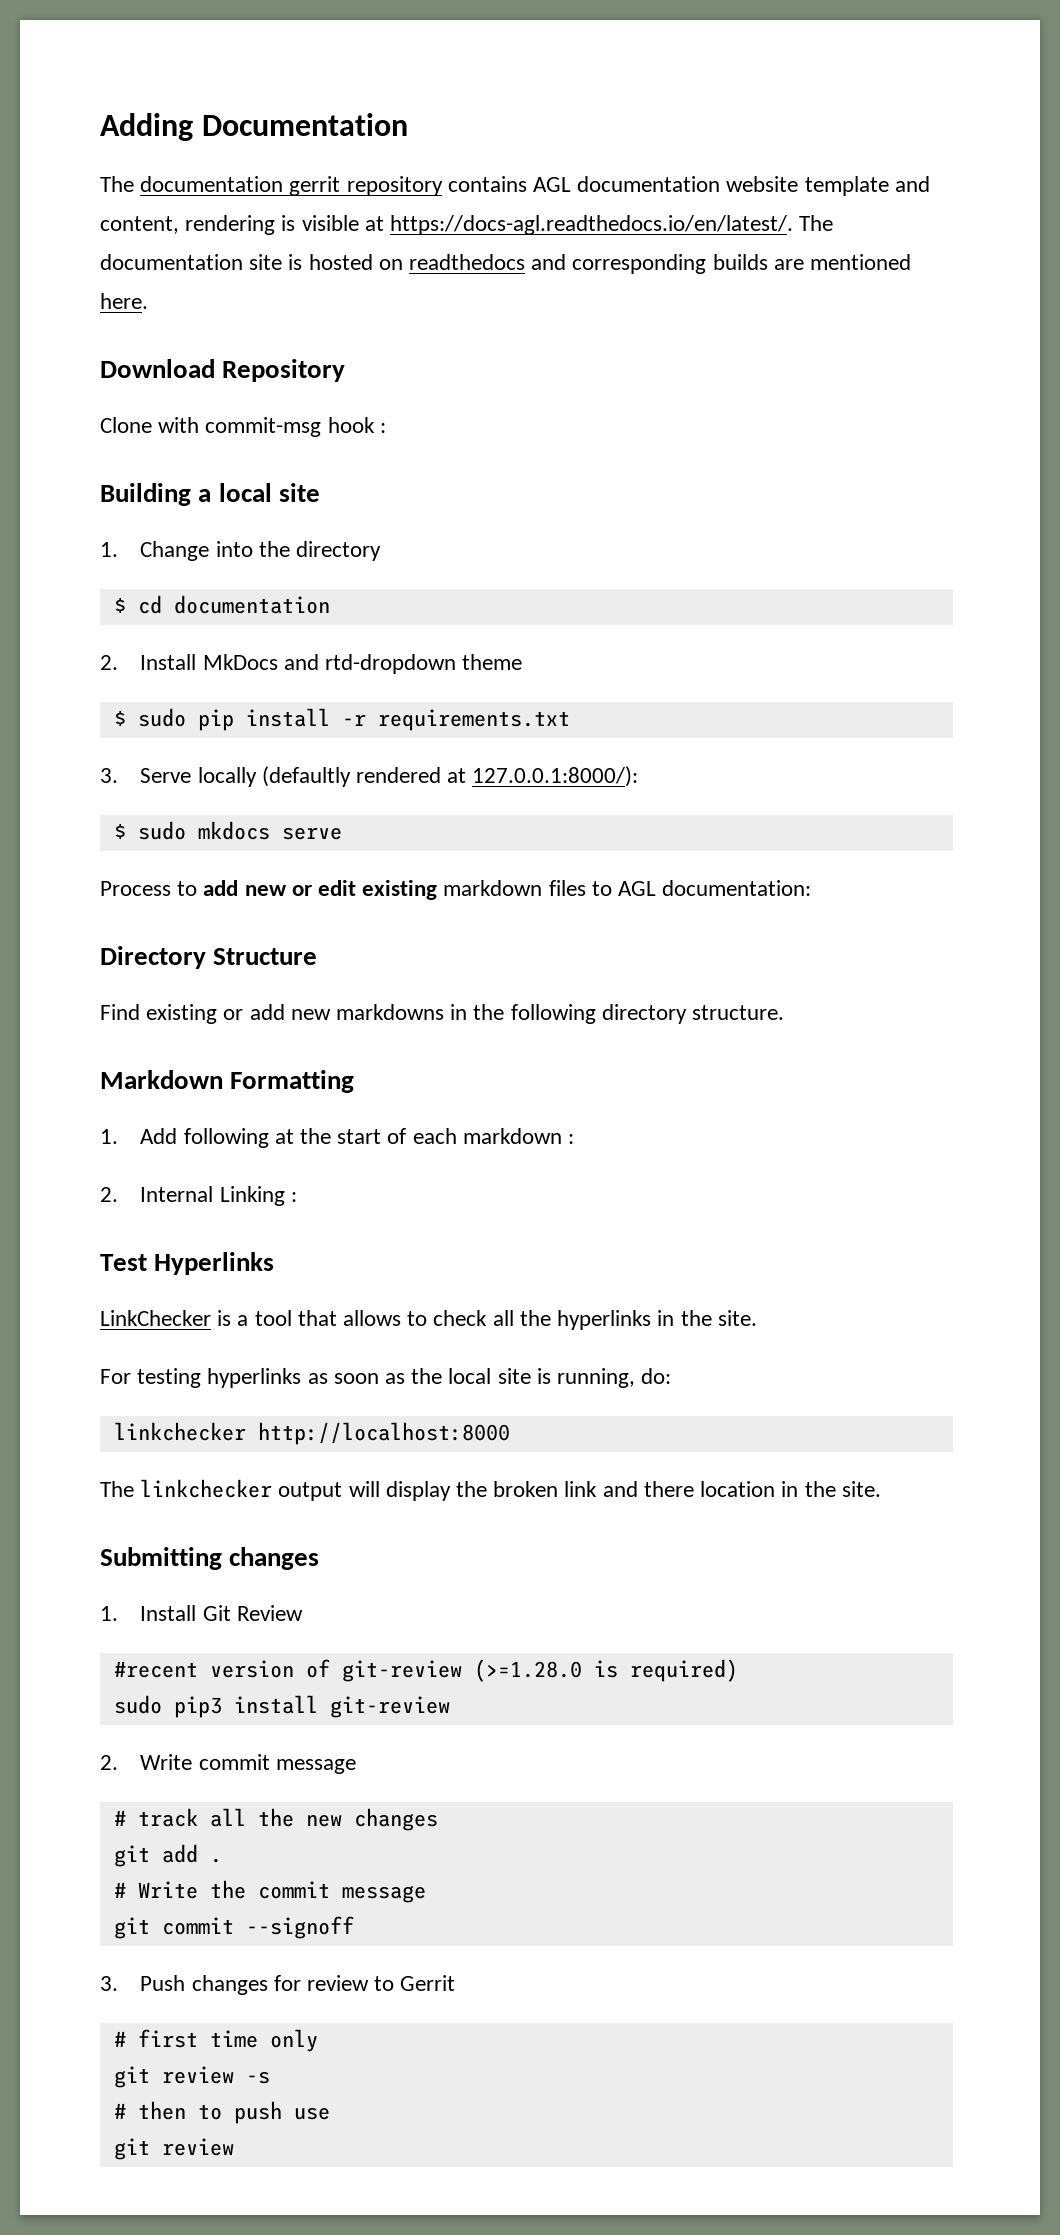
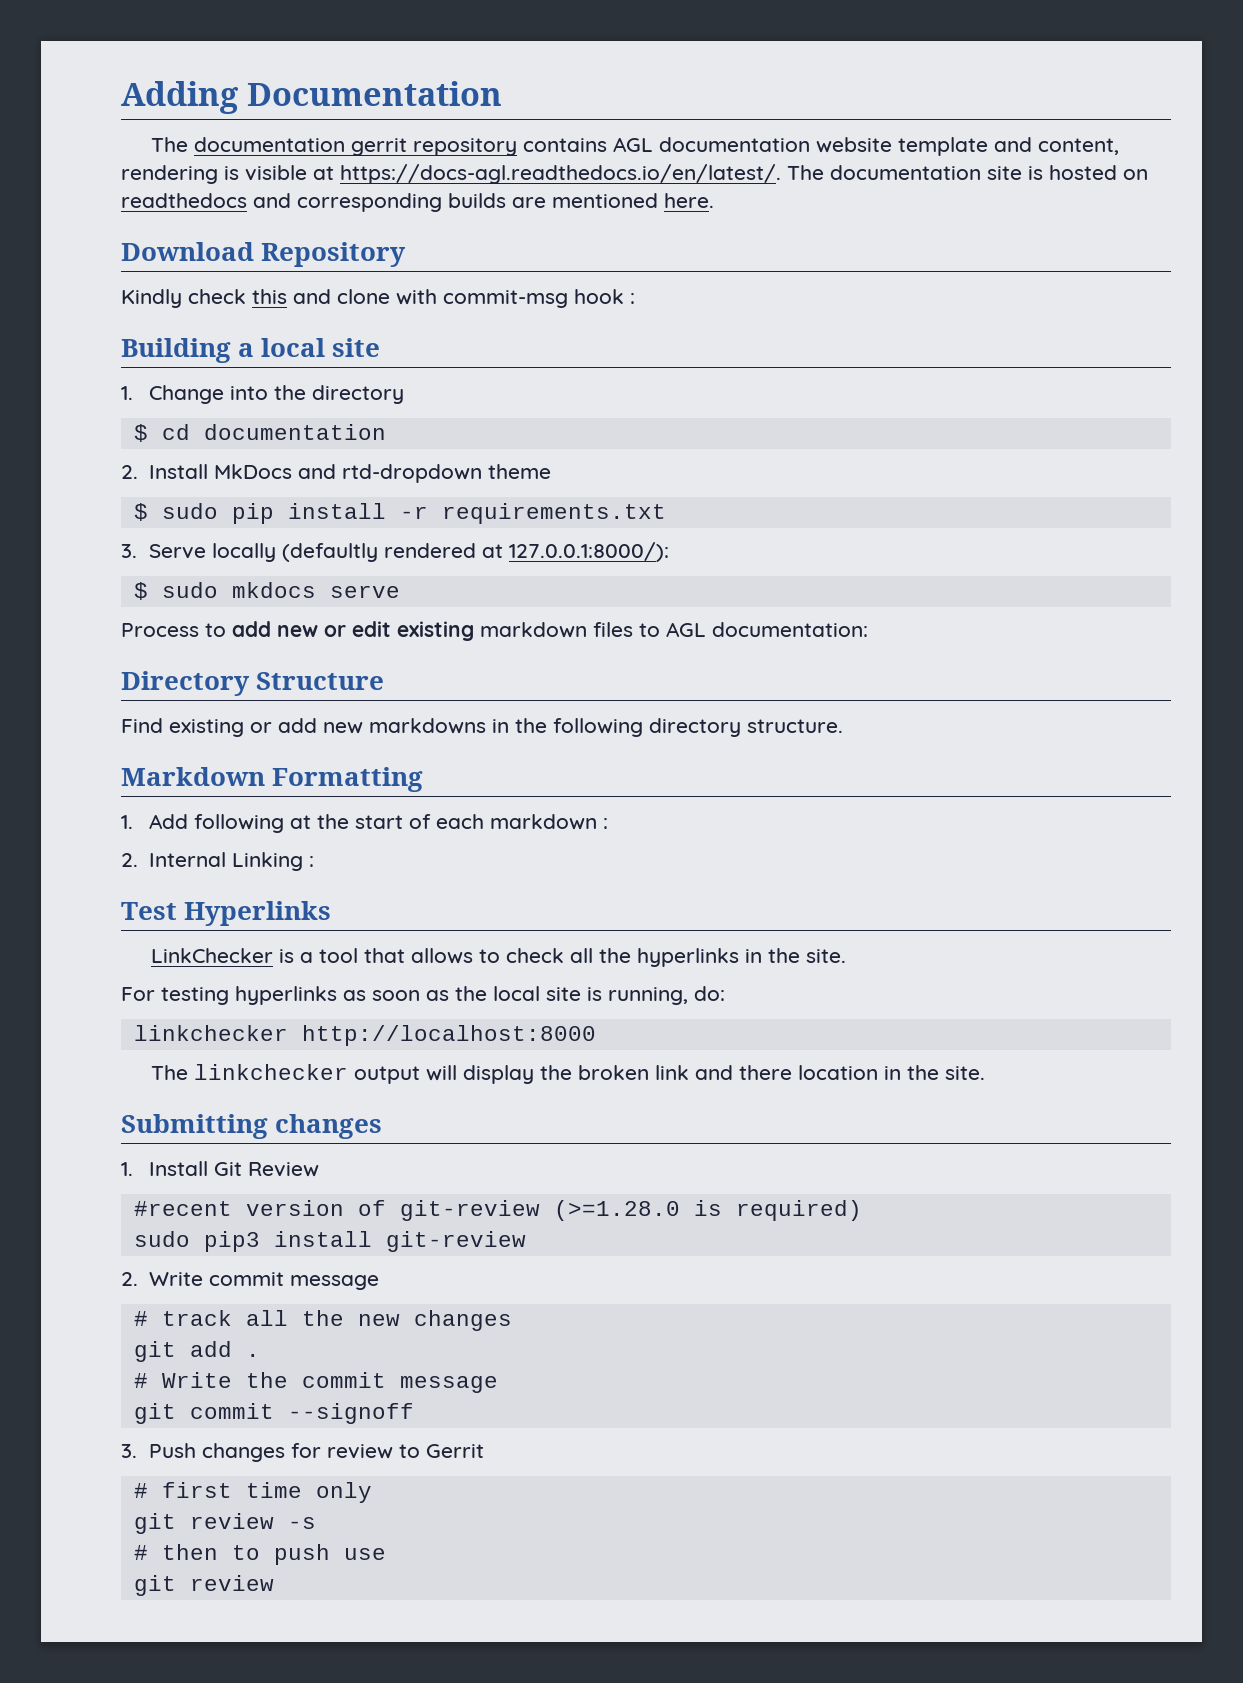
- Clone with commit-msg hook :
+ Kindly check this and clone with commit-msg hook :

